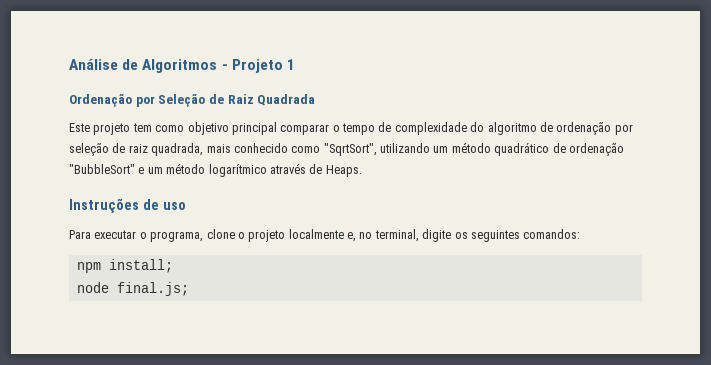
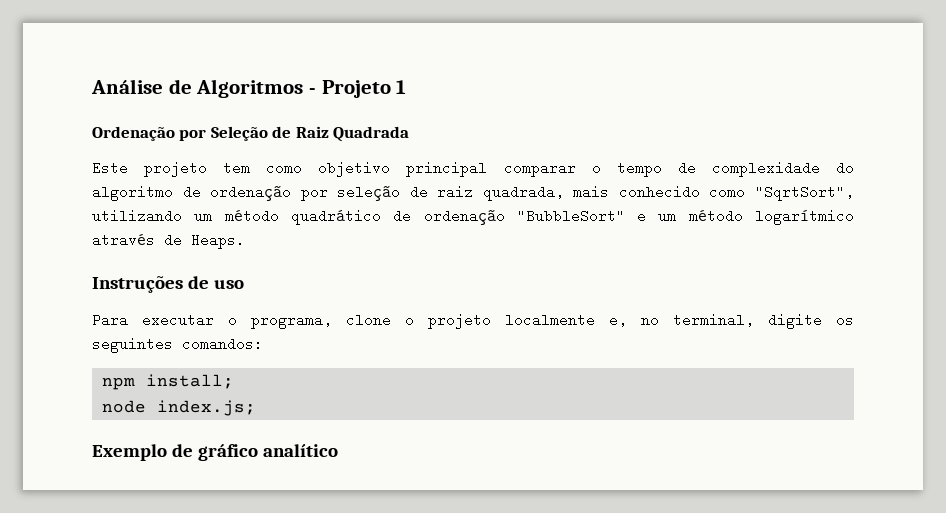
- node final.js;
+ node index.js;
+ Exemplo de gráfico analítico

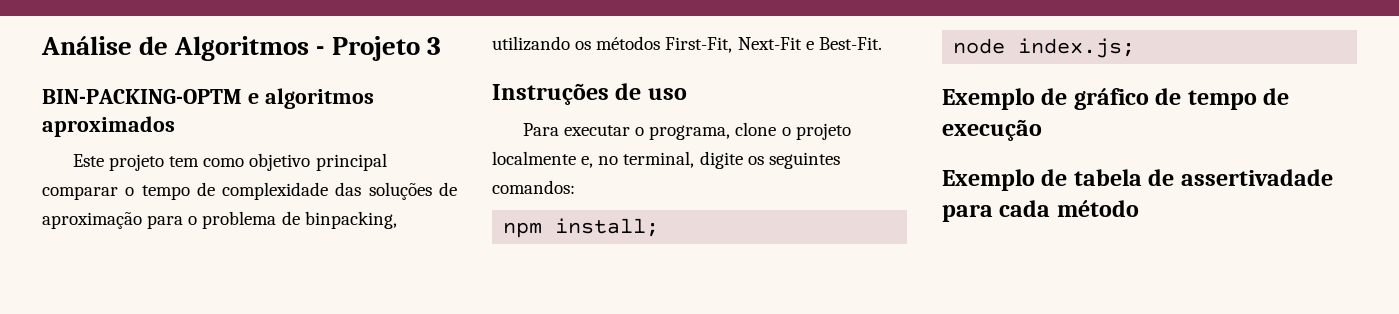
- Análise de Algoritmos - Projeto 1
- Ordenação por Seleção de Raiz Quadrada
+ Análise de Algoritmos - Projeto 3
+ BIN-PACKING-OPTM e algoritmos aproximados
- Este projeto tem como objetivo principal comparar o tempo de complexidade do algoritmo de ordenação por seleção de raiz quadrada, mais conhecido como "SqrtSort", utilizando um método quadrático de ordenação "BubbleSort" e um método logarítmico através de Heaps.
+ Este projeto tem como objetivo principal comparar o tempo de complexidade das soluções de aproximação para o problema de binpacking, utilizando os métodos First-Fit, Next-Fit e Best-Fit.
- Exemplo de gráfico analítico
+ Exemplo de gráfico de tempo de execução
+ Exemplo de tabela de assertivadade para cada método

